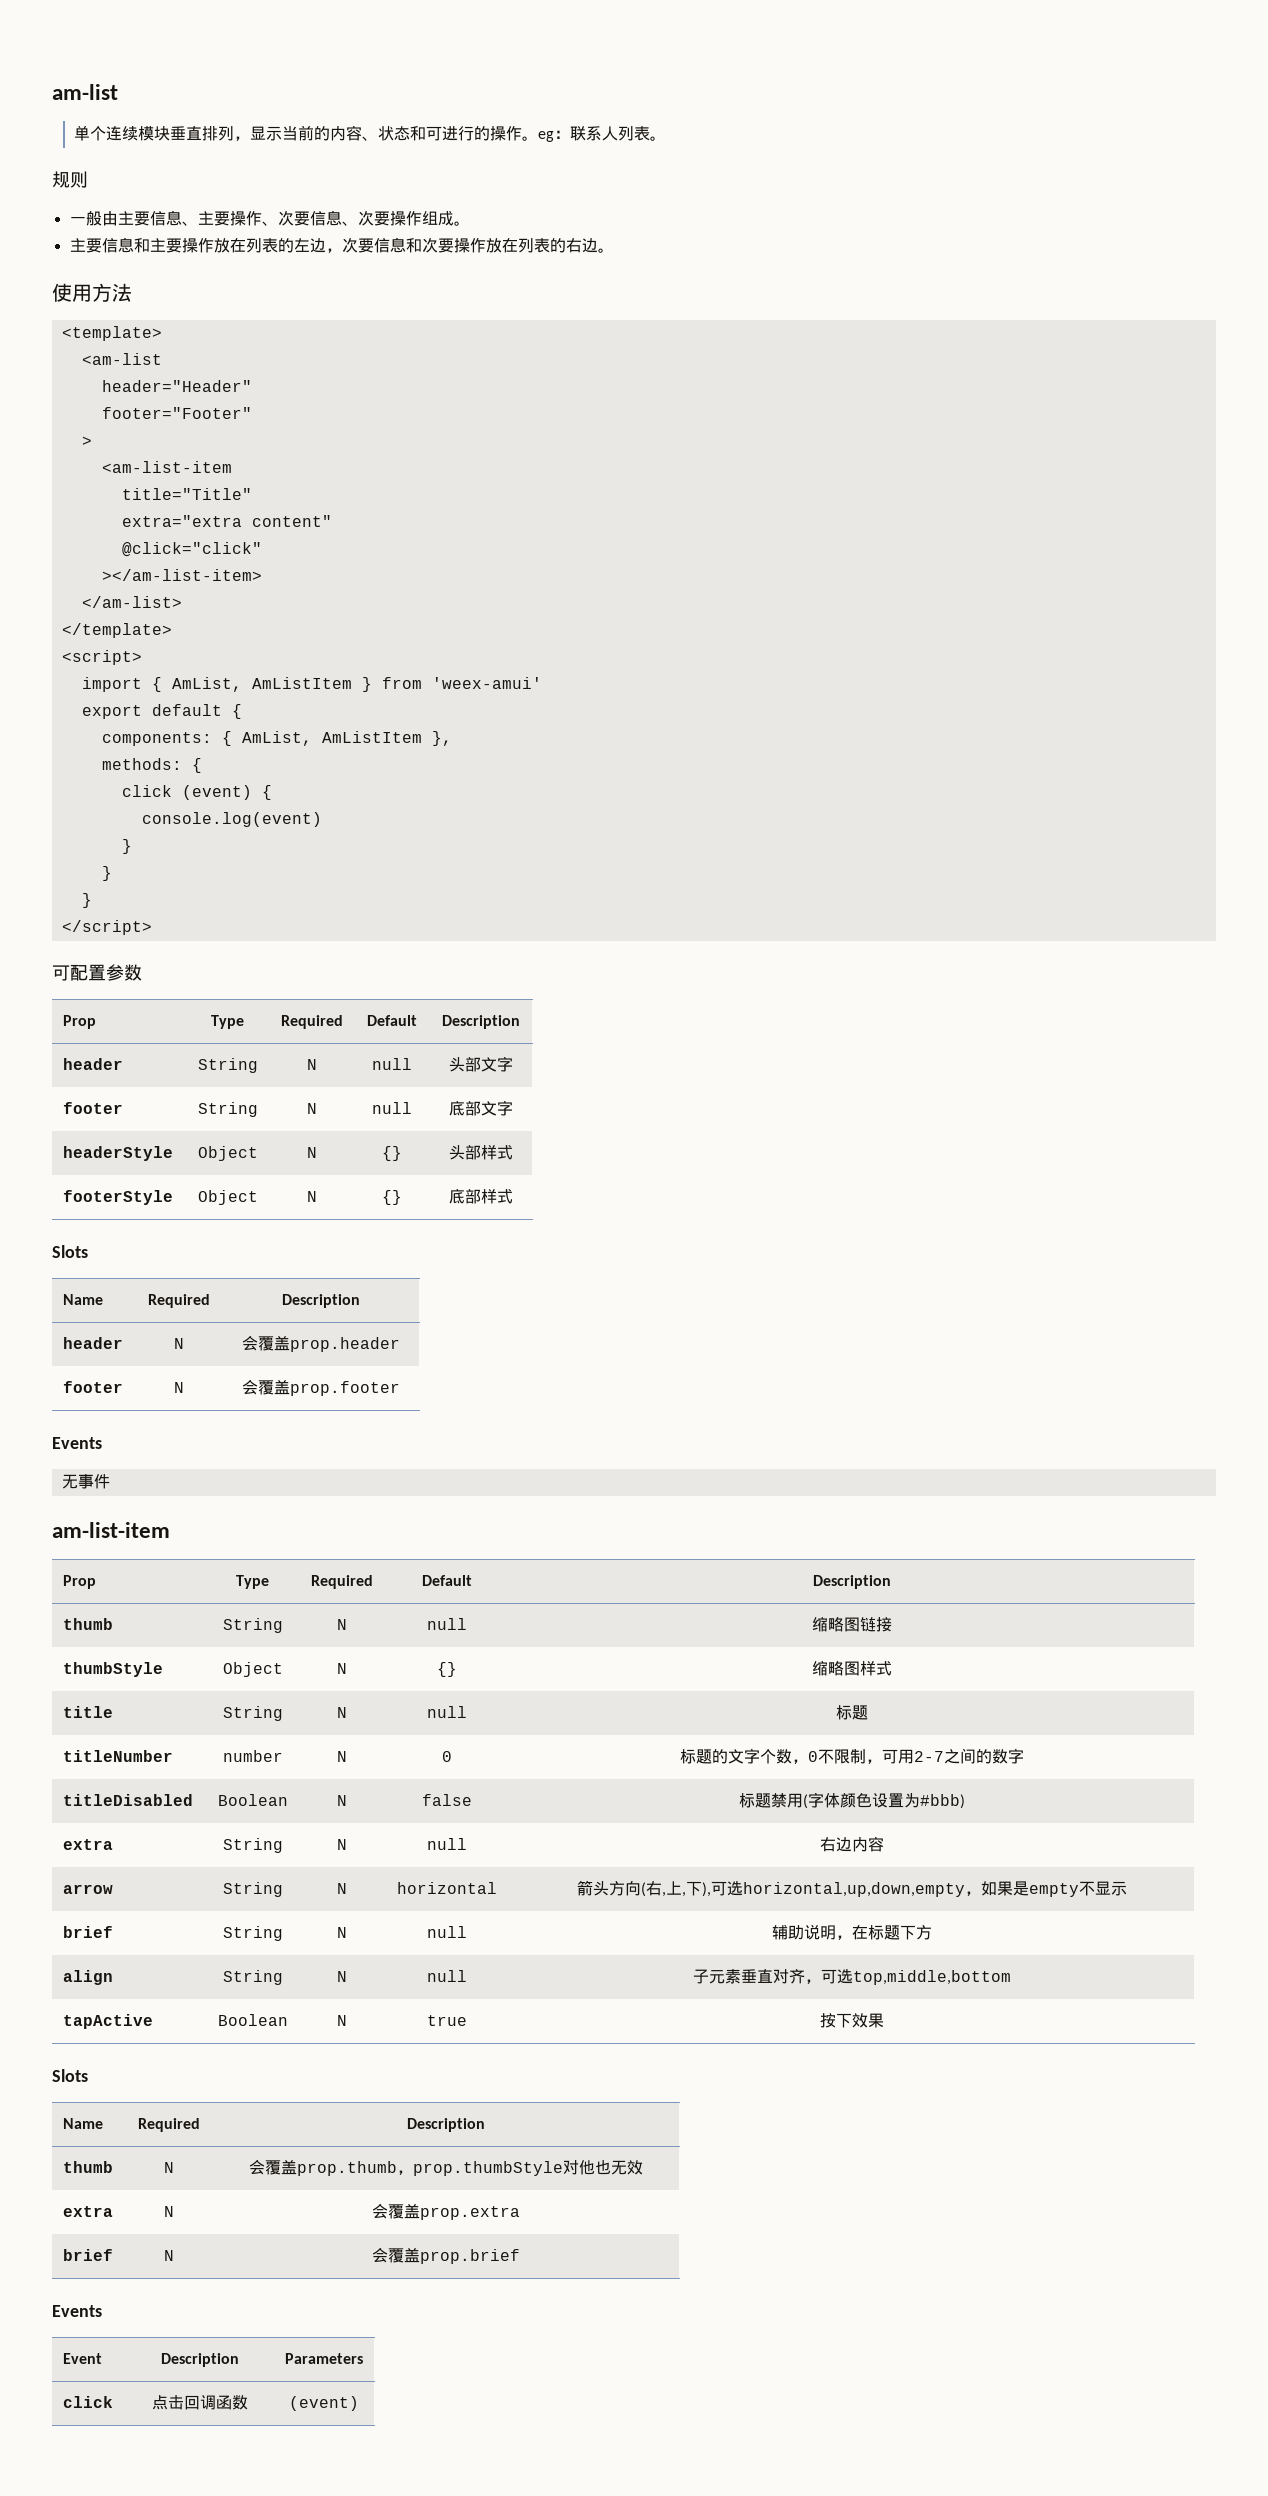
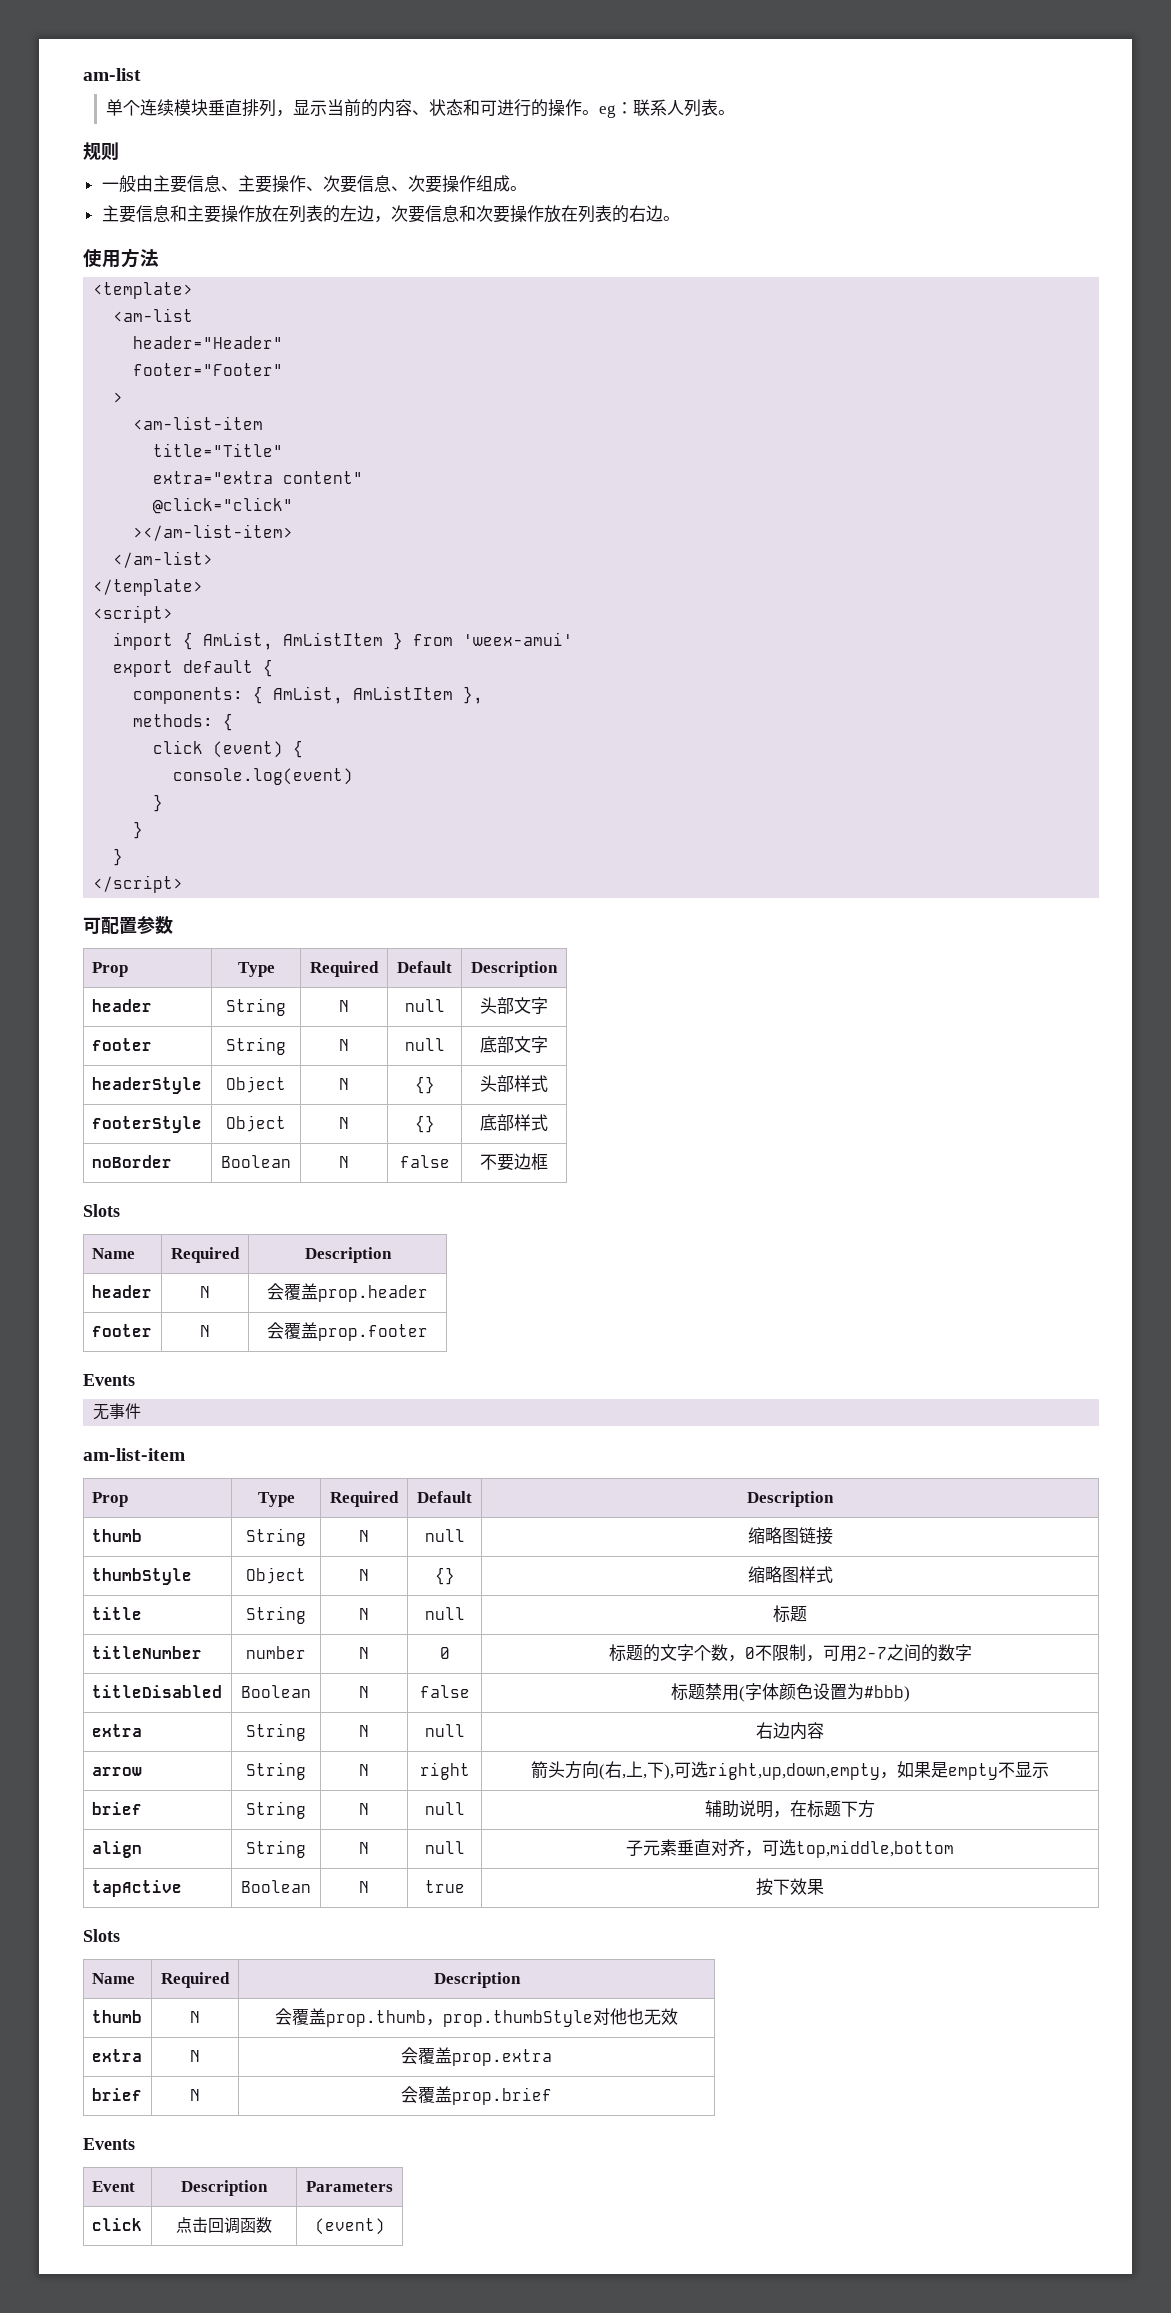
+ noBorder | Boolean | N | false | 不要边框
- arrow | String | N | horizontal | 箭头方向(右,上,下),可选horizontal,up,down,empty，如果是empty不显示
+ arrow | String | N | right | 箭头方向(右,上,下),可选right,up,down,empty，如果是empty不显示

